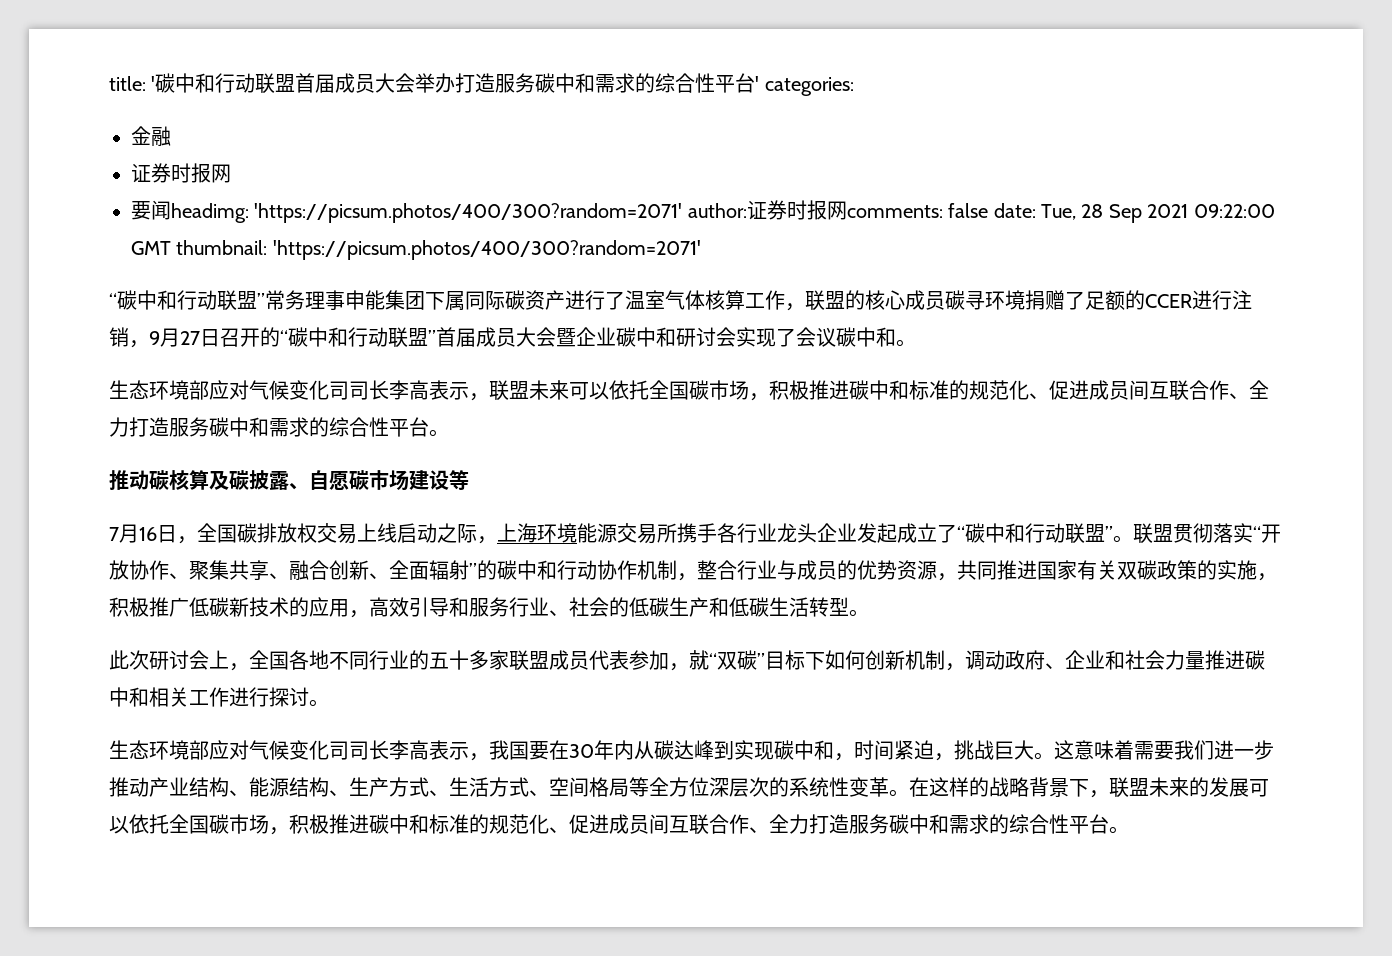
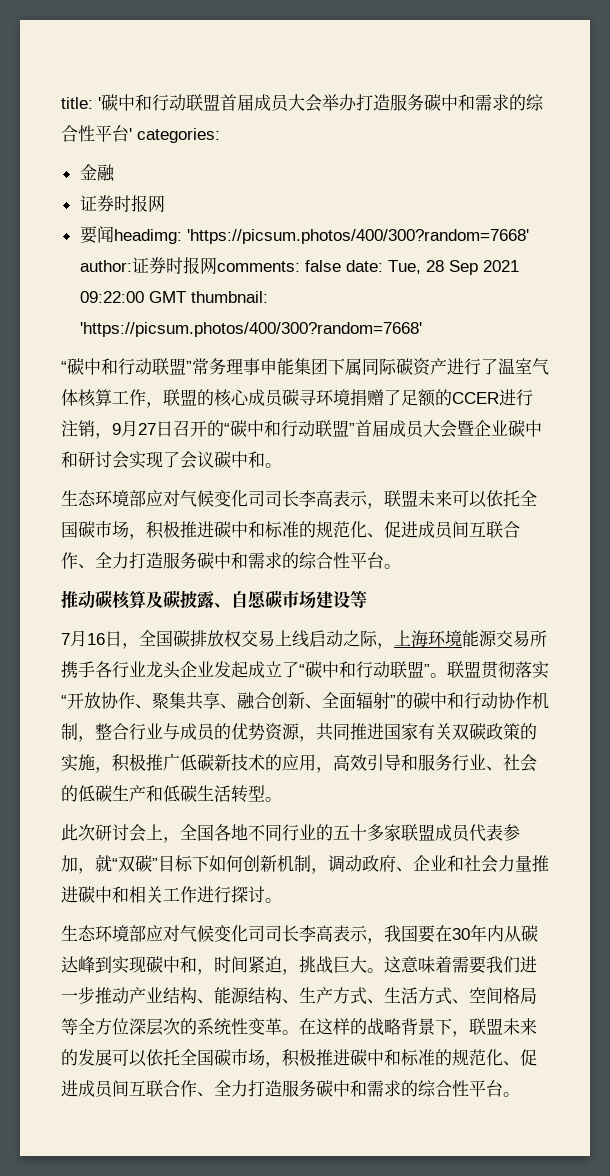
- 要闻headimg: 'https://picsum.photos/400/300?random=2071' author:证券时报网comments: false date: Tue, 28 Sep 2021 09:22:00 GMT thumbnail: 'https://picsum.photos/400/300?random=2071'
+ 要闻headimg: 'https://picsum.photos/400/300?random=7668' author:证券时报网comments: false date: Tue, 28 Sep 2021 09:22:00 GMT thumbnail: 'https://picsum.photos/400/300?random=7668'

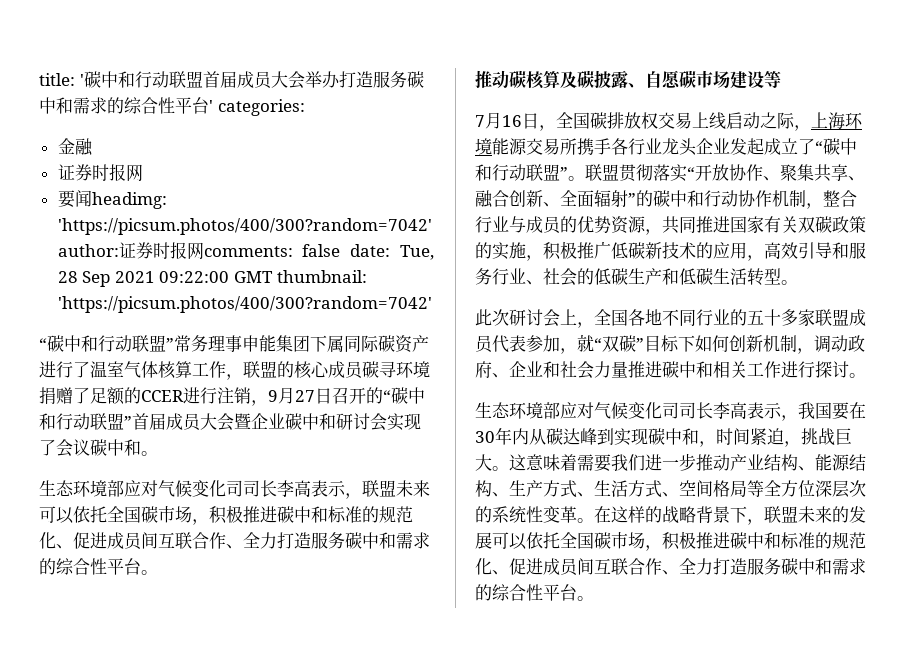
- 要闻headimg: 'https://picsum.photos/400/300?random=7668' author:证券时报网comments: false date: Tue, 28 Sep 2021 09:22:00 GMT thumbnail: 'https://picsum.photos/400/300?random=7668'
+ 要闻headimg: 'https://picsum.photos/400/300?random=7042' author:证券时报网comments: false date: Tue, 28 Sep 2021 09:22:00 GMT thumbnail: 'https://picsum.photos/400/300?random=7042'

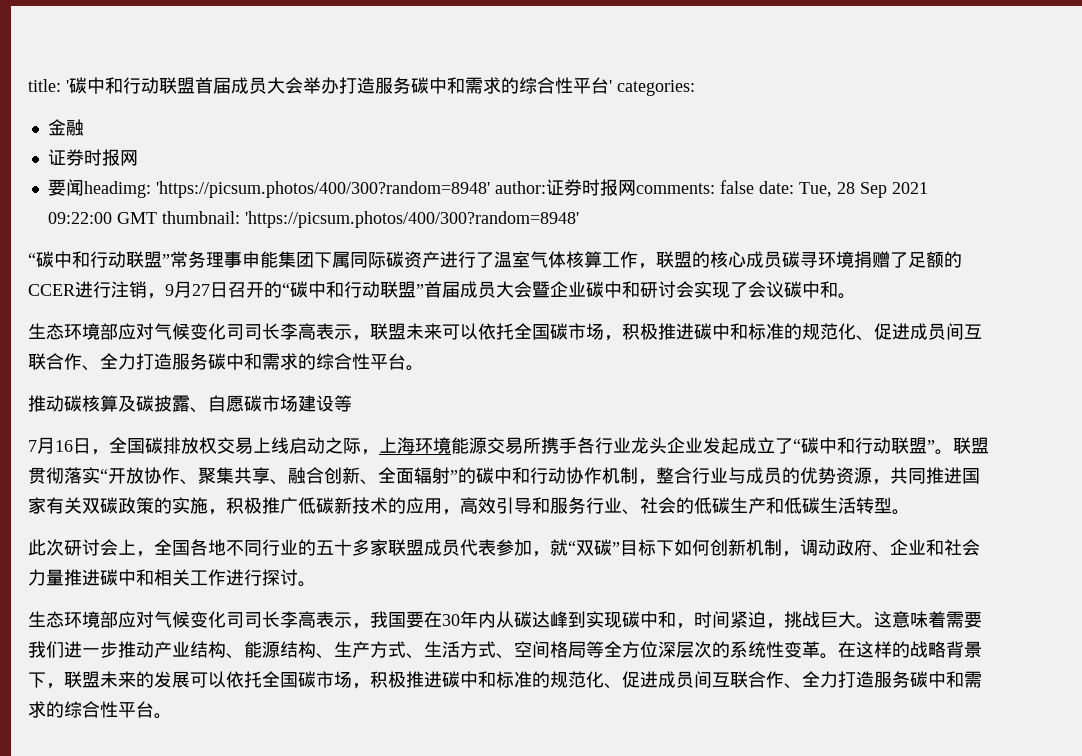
- 要闻headimg: 'https://picsum.photos/400/300?random=7042' author:证券时报网comments: false date: Tue, 28 Sep 2021 09:22:00 GMT thumbnail: 'https://picsum.photos/400/300?random=7042'
+ 要闻headimg: 'https://picsum.photos/400/300?random=8948' author:证券时报网comments: false date: Tue, 28 Sep 2021 09:22:00 GMT thumbnail: 'https://picsum.photos/400/300?random=8948'

